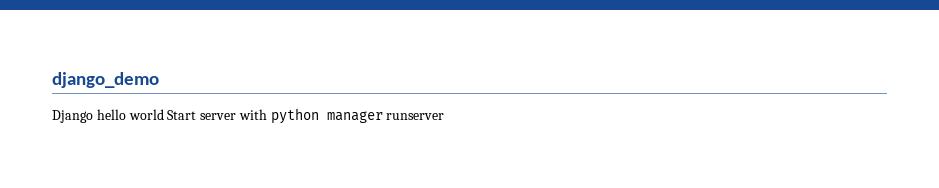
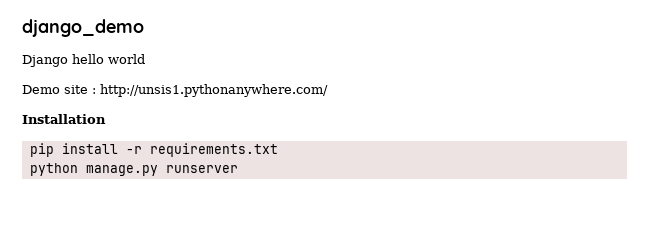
- Django hello world Start server with python manager runserver
+ Django hello world
+ Demo site : http://unsis1.pythonanywhere.com/
+ Installation
+ pip install -r requirements.txt
+ python manage.py runserver

